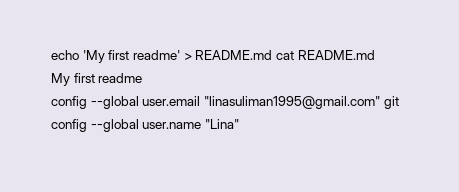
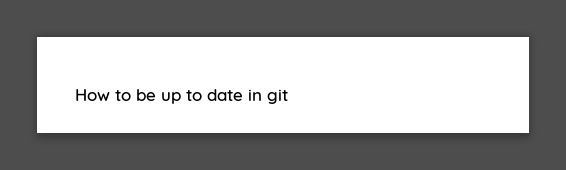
- echo 'My first readme' > README.md cat README.md
- My first readme
- config --global user.email "linasuliman1995@gmail.com" git config --global user.name "Lina"
+ How to be up to date in git

